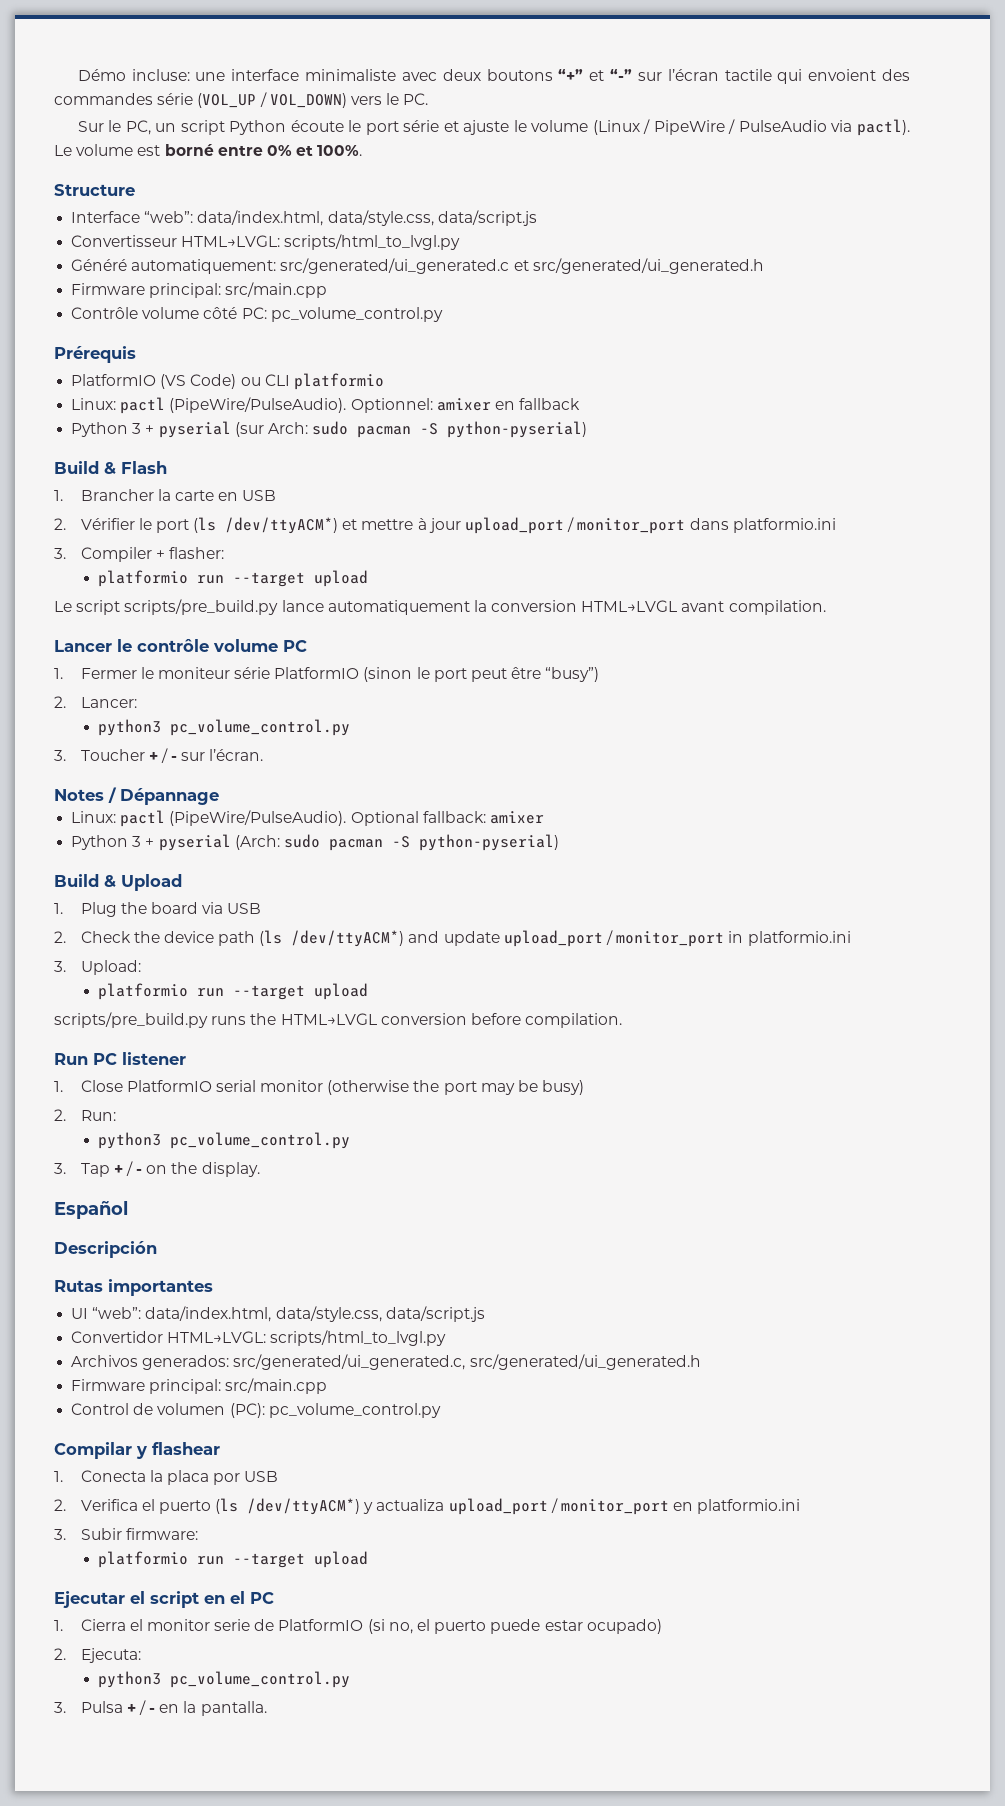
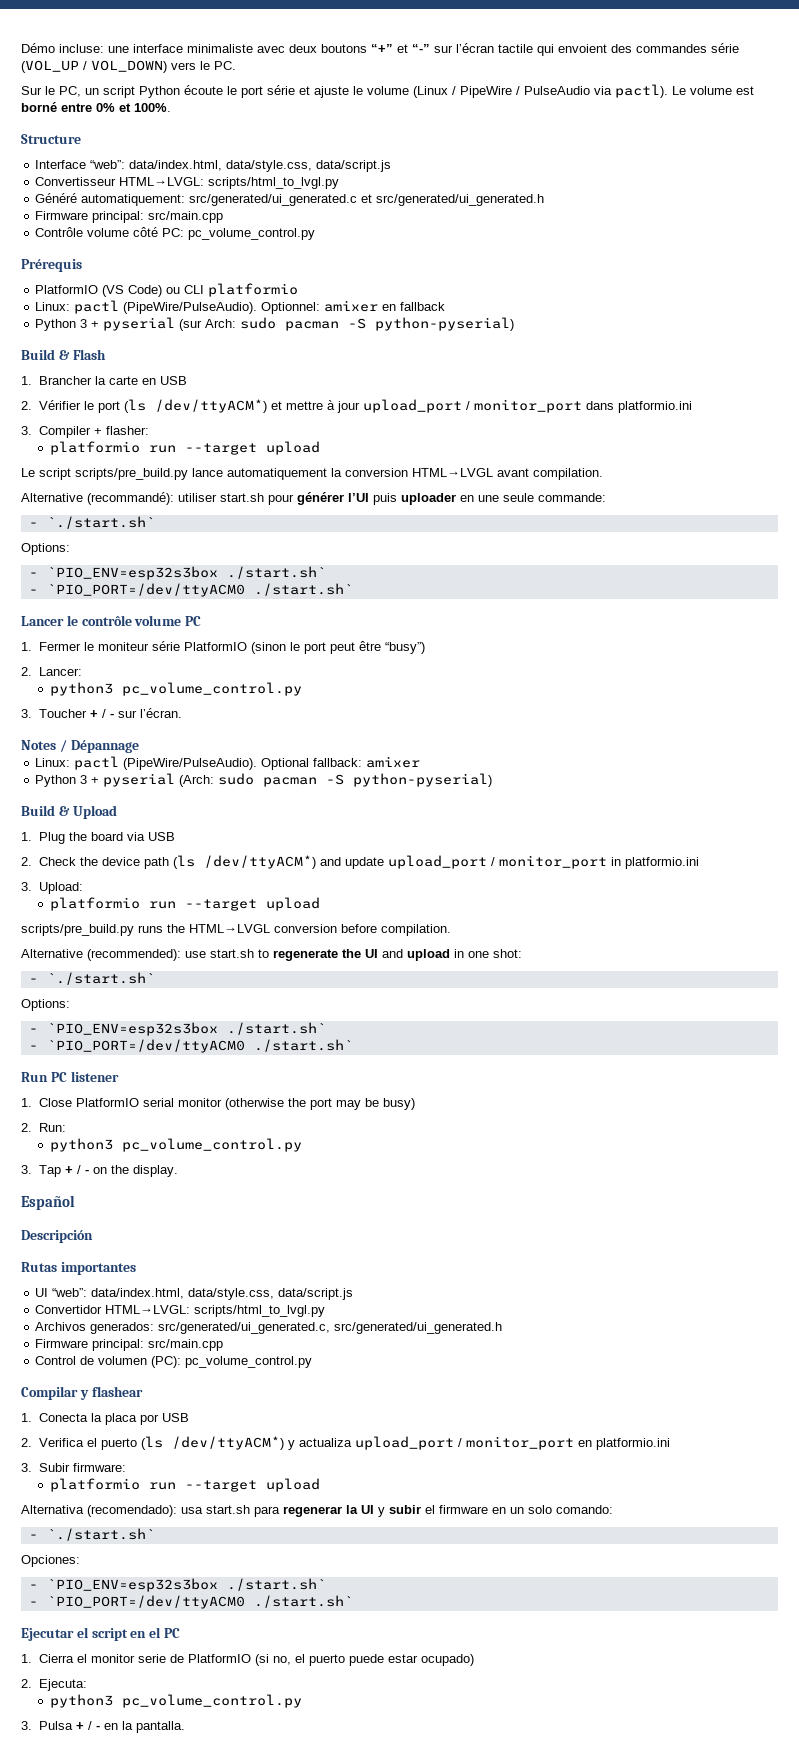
+ Alternative (recommandé): utiliser start.sh pour générer l’UI puis uploader en une seule commande:
+ - `./start.sh`
+ Options:
+ - `PIO_ENV=esp32s3box ./start.sh`
+ - `PIO_PORT=/dev/ttyACM0 ./start.sh`
+ Alternative (recommended): use start.sh to regenerate the UI and upload in one shot:
+ - `./start.sh`
+ Options:
+ - `PIO_ENV=esp32s3box ./start.sh`
+ - `PIO_PORT=/dev/ttyACM0 ./start.sh`
+ Alternativa (recomendado): usa start.sh para regenerar la UI y subir el firmware en un solo comando:
+ - `./start.sh`
+ Opciones:
+ - `PIO_ENV=esp32s3box ./start.sh`
+ - `PIO_PORT=/dev/ttyACM0 ./start.sh`

